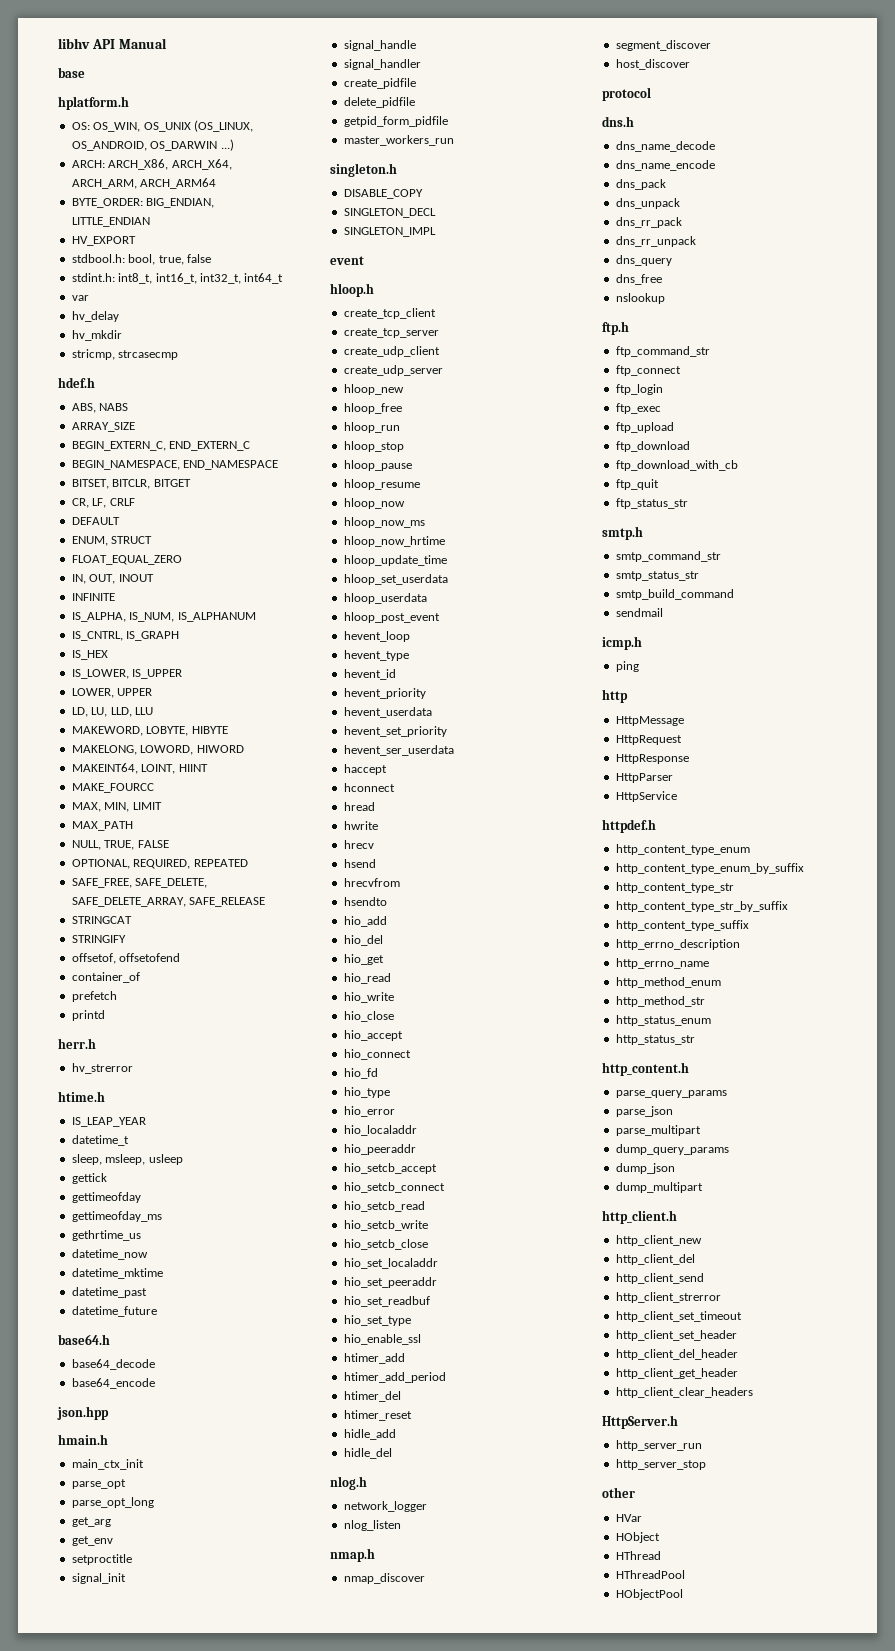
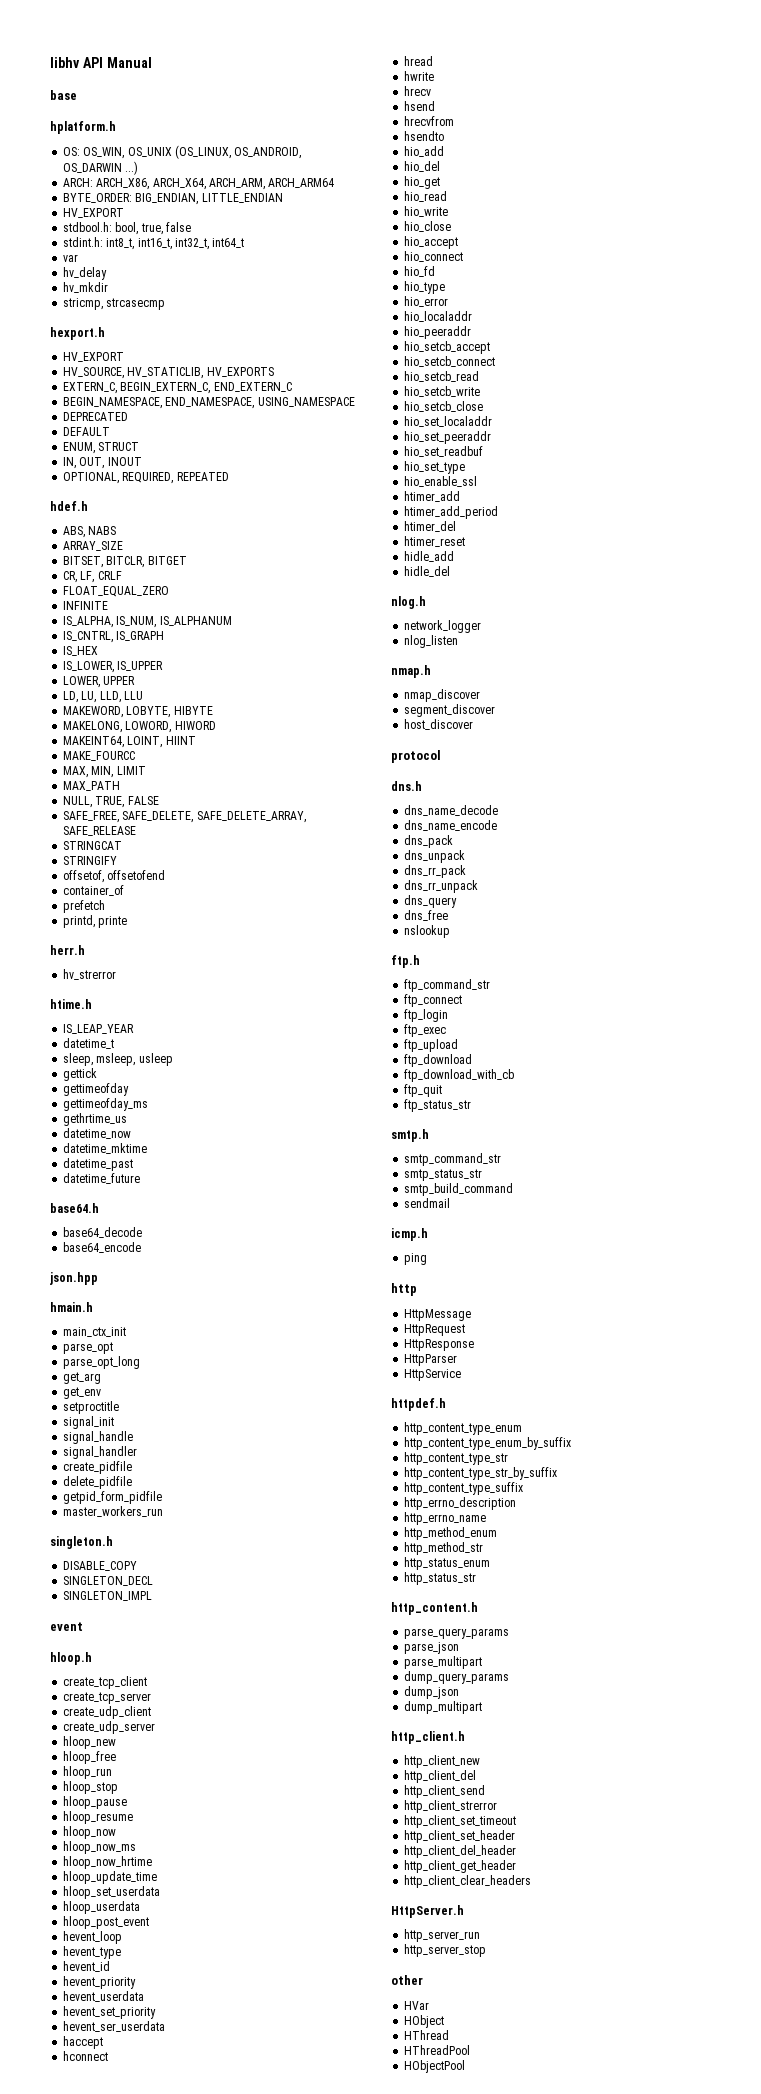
+ hexport.h
+ HV_EXPORT
+ HV_SOURCE, HV_STATICLIB, HV_EXPORTS
+ EXTERN_C, BEGIN_EXTERN_C, END_EXTERN_C
+ BEGIN_NAMESPACE, END_NAMESPACE, USING_NAMESPACE
+ DEPRECATED
+ DEFAULT
+ ENUM, STRUCT
+ IN, OUT, INOUT
+ OPTIONAL, REQUIRED, REPEATED
- BEGIN_EXTERN_C, END_EXTERN_C
- BEGIN_NAMESPACE, END_NAMESPACE
- DEFAULT
- ENUM, STRUCT
  FLOAT_EQUAL_ZERO
- IN, OUT, INOUT
- OPTIONAL, REQUIRED, REPEATED
- printd
+ printd, printe

